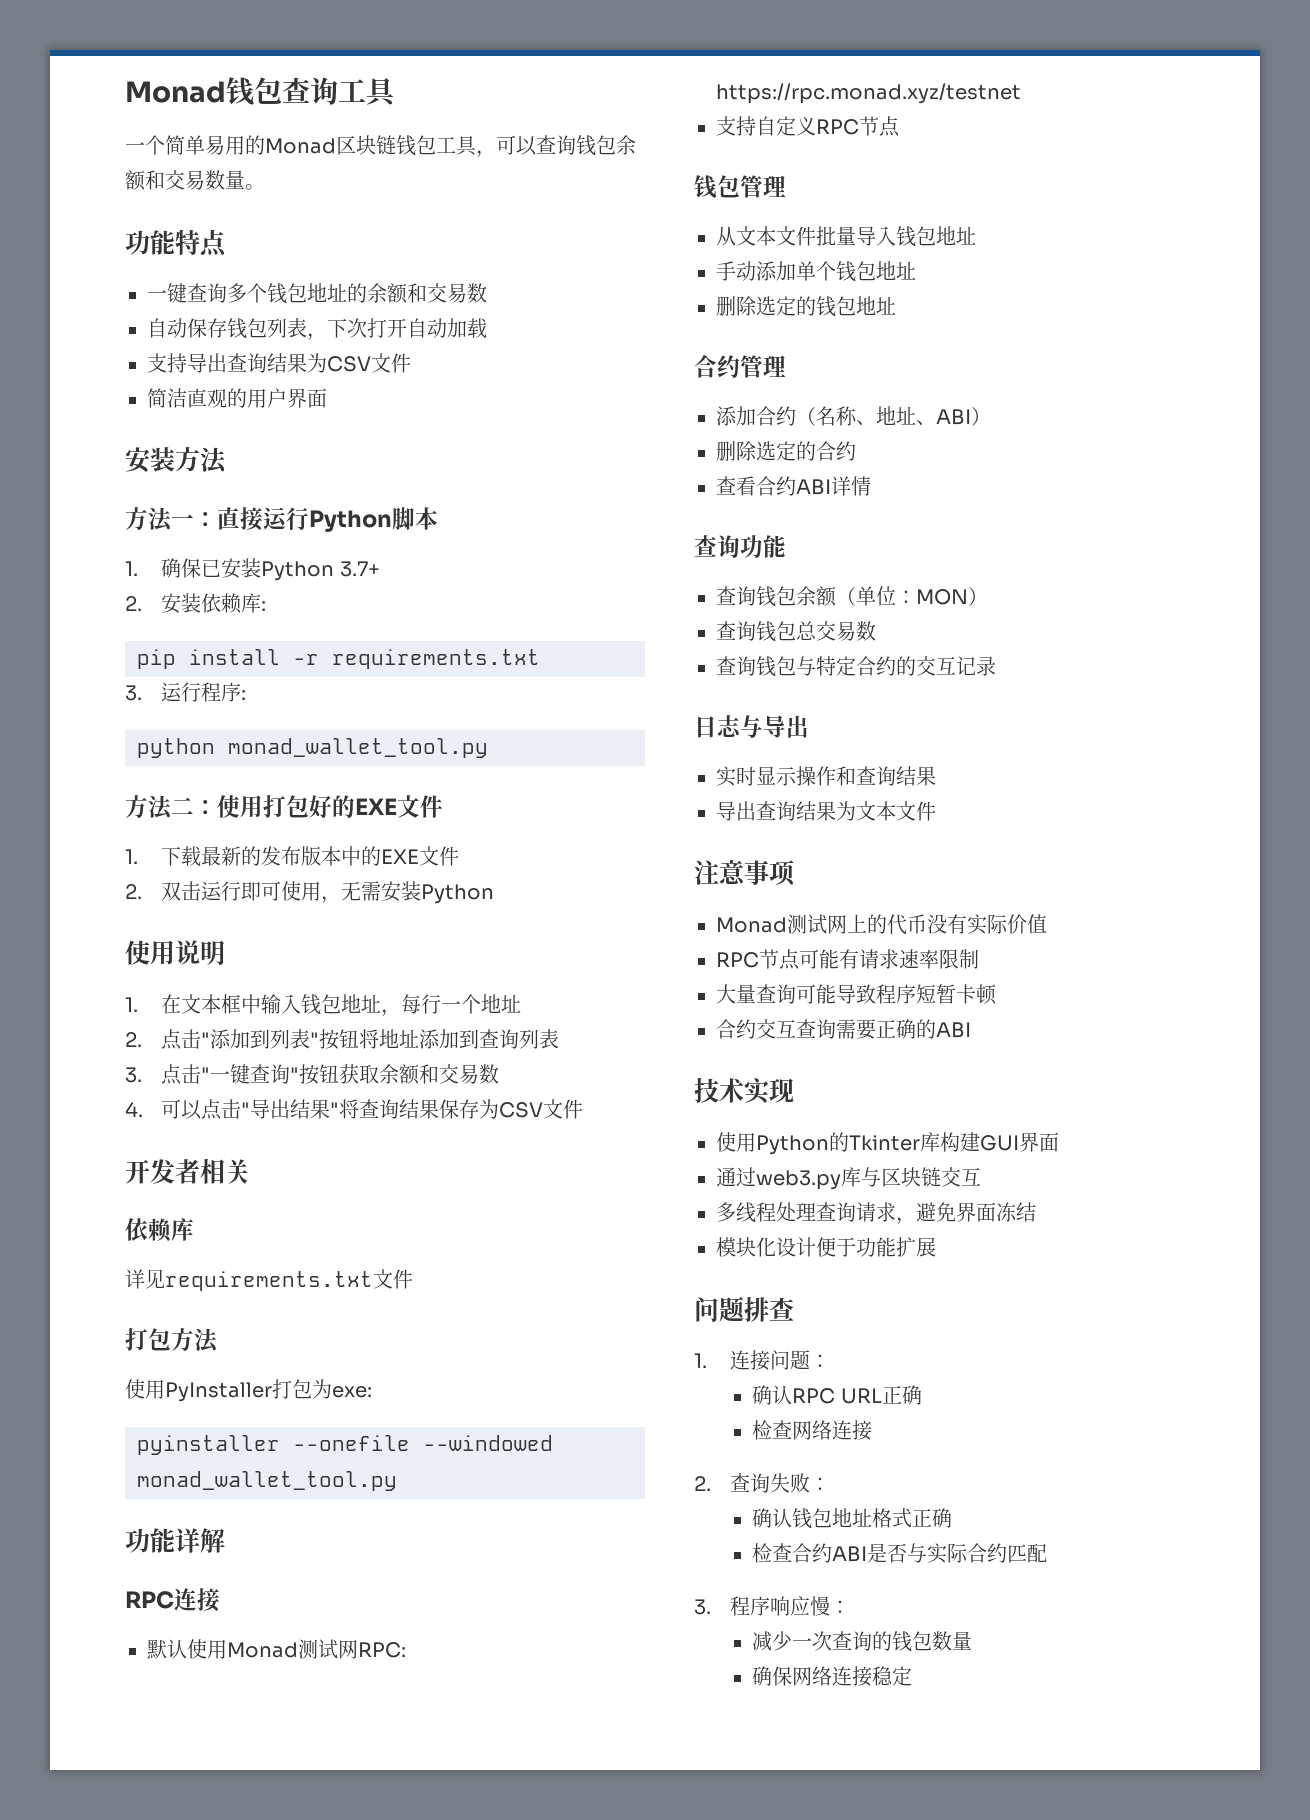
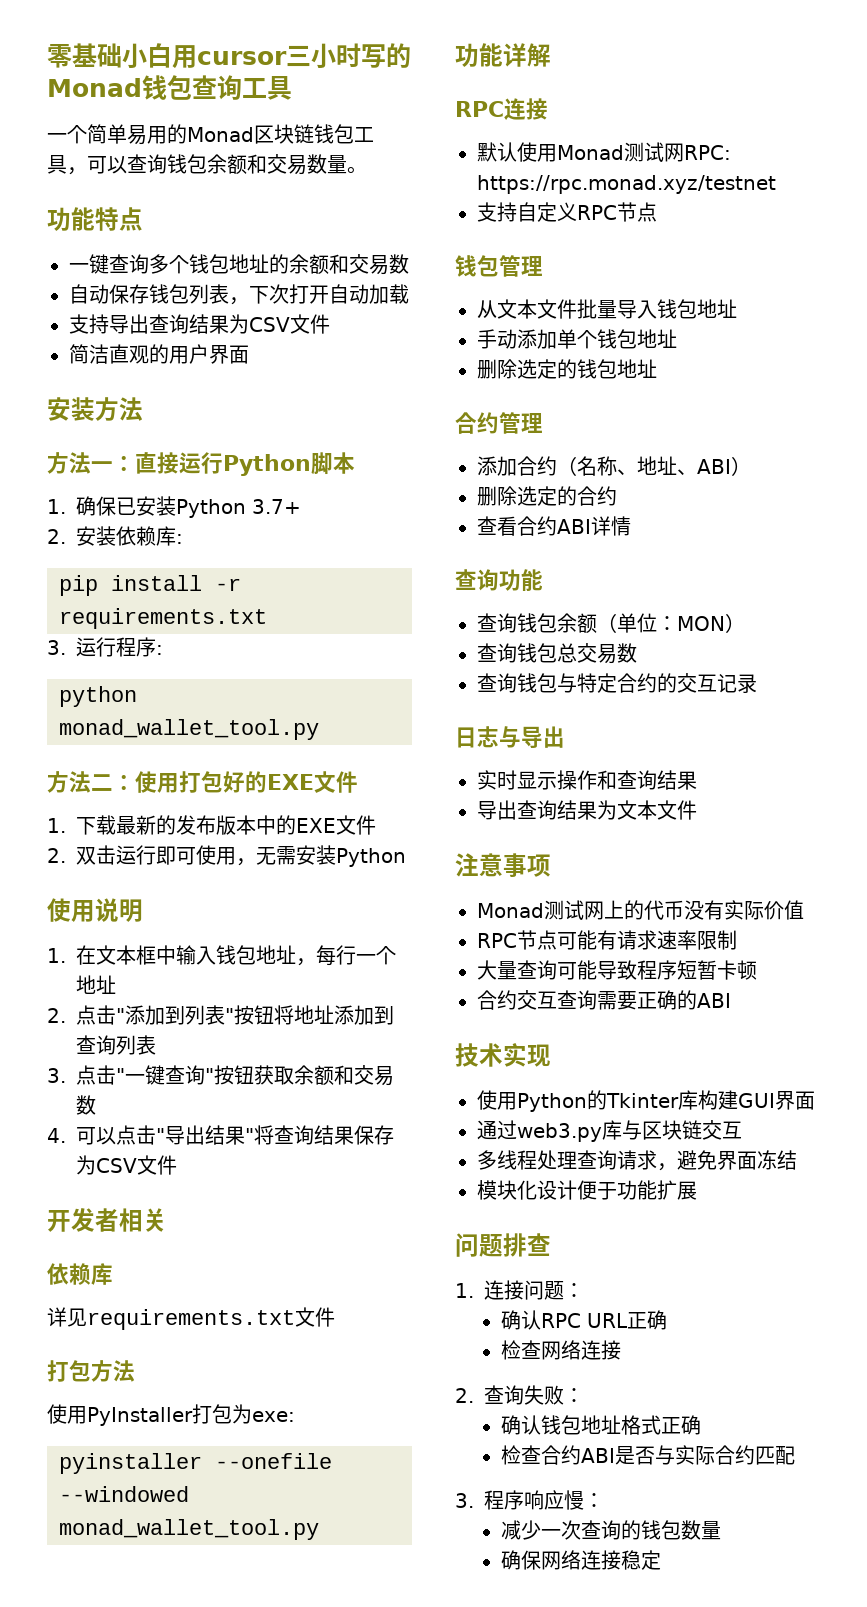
- Monad钱包查询工具
+ 零基础小白用cursor三小时写的Monad钱包查询工具

